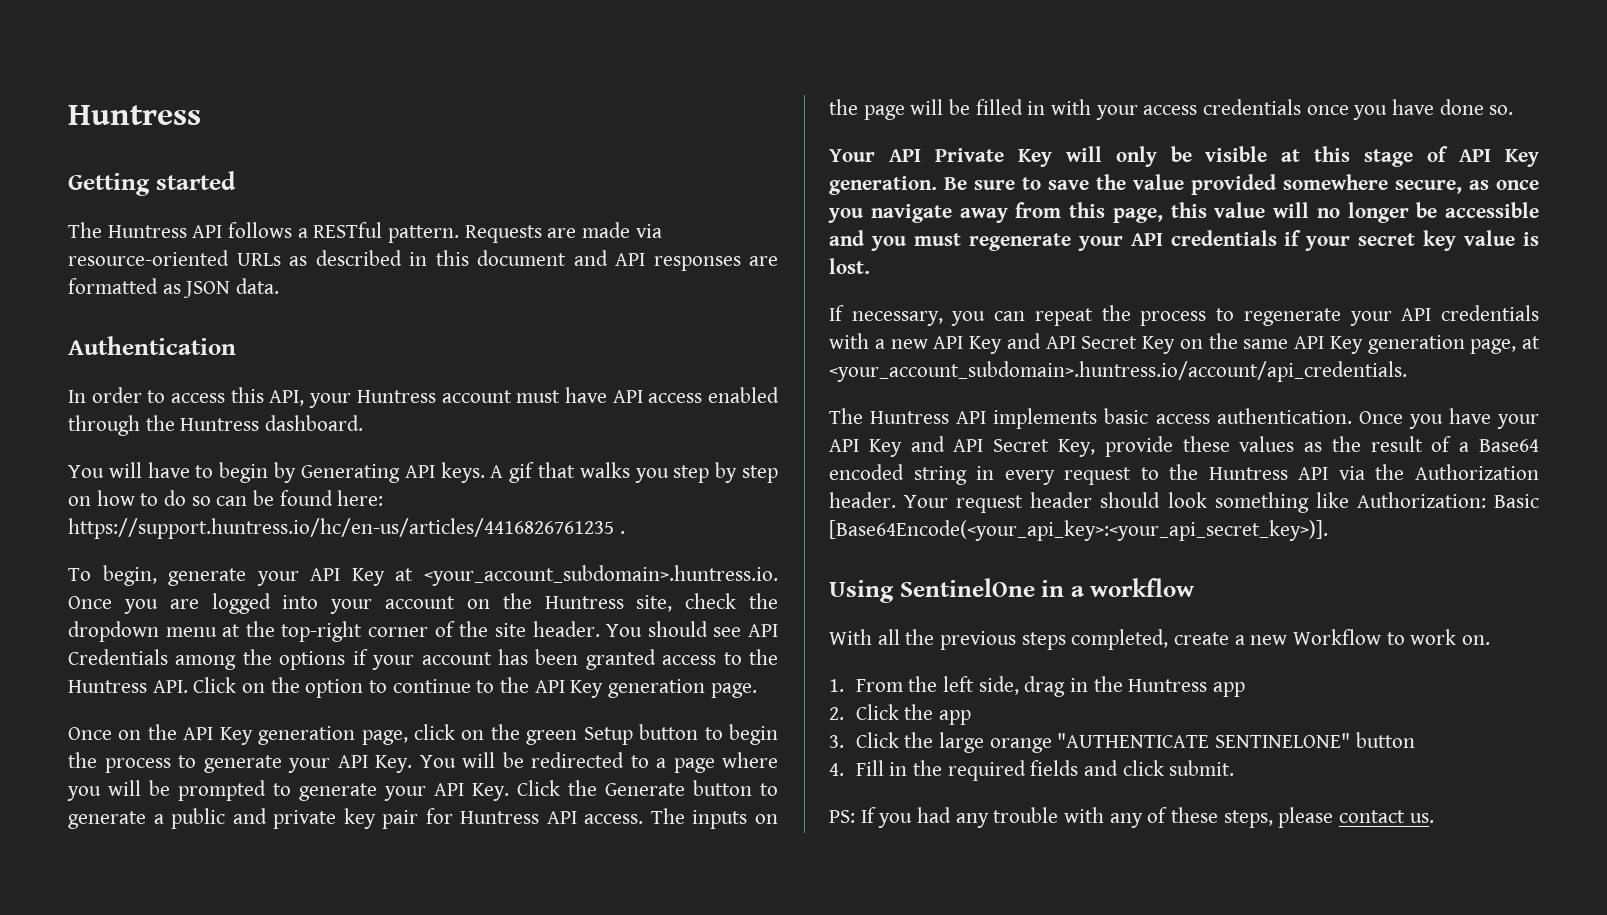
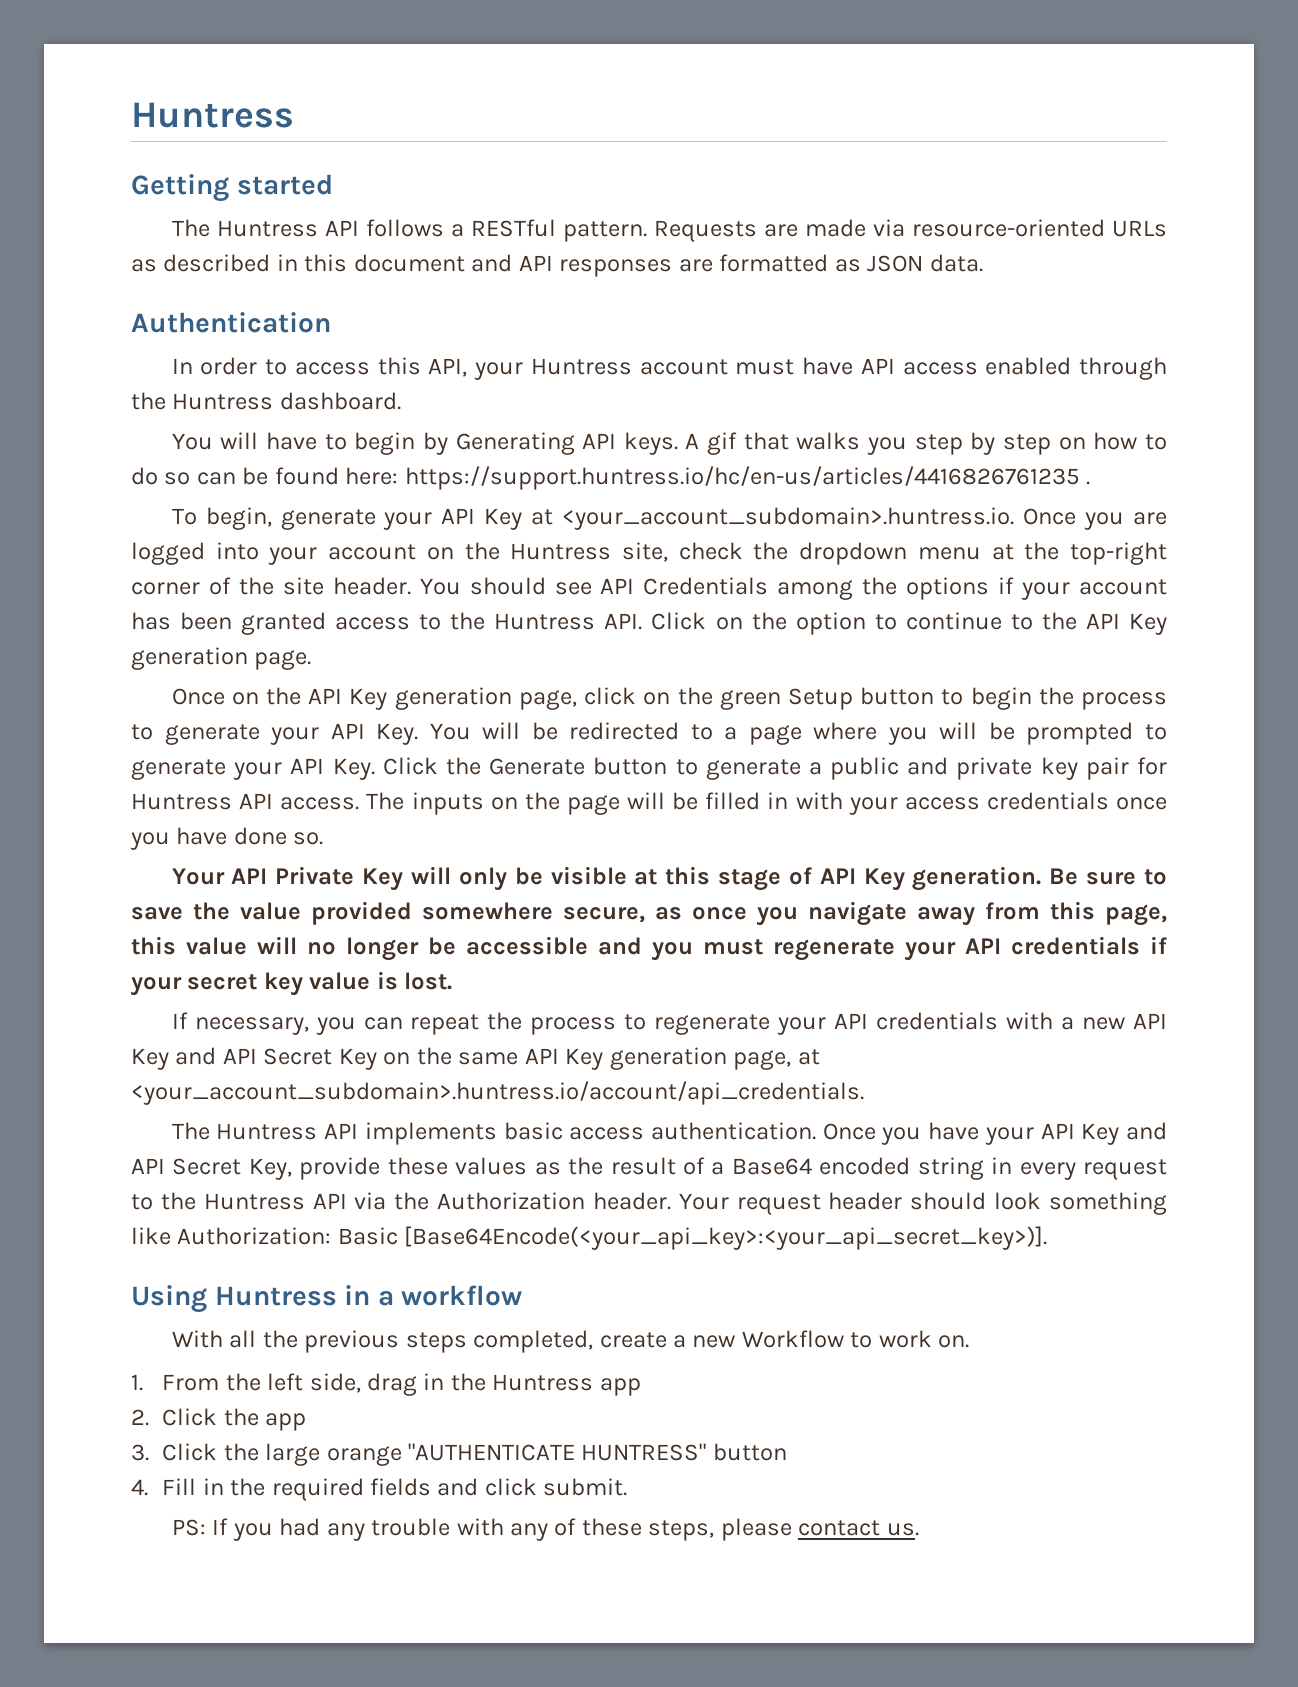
- Using SentinelOne in a workflow
+ Using Huntress in a workflow
- 3. Click the large orange "AUTHENTICATE SENTINELONE" button
+ 3. Click the large orange "AUTHENTICATE HUNTRESS" button

